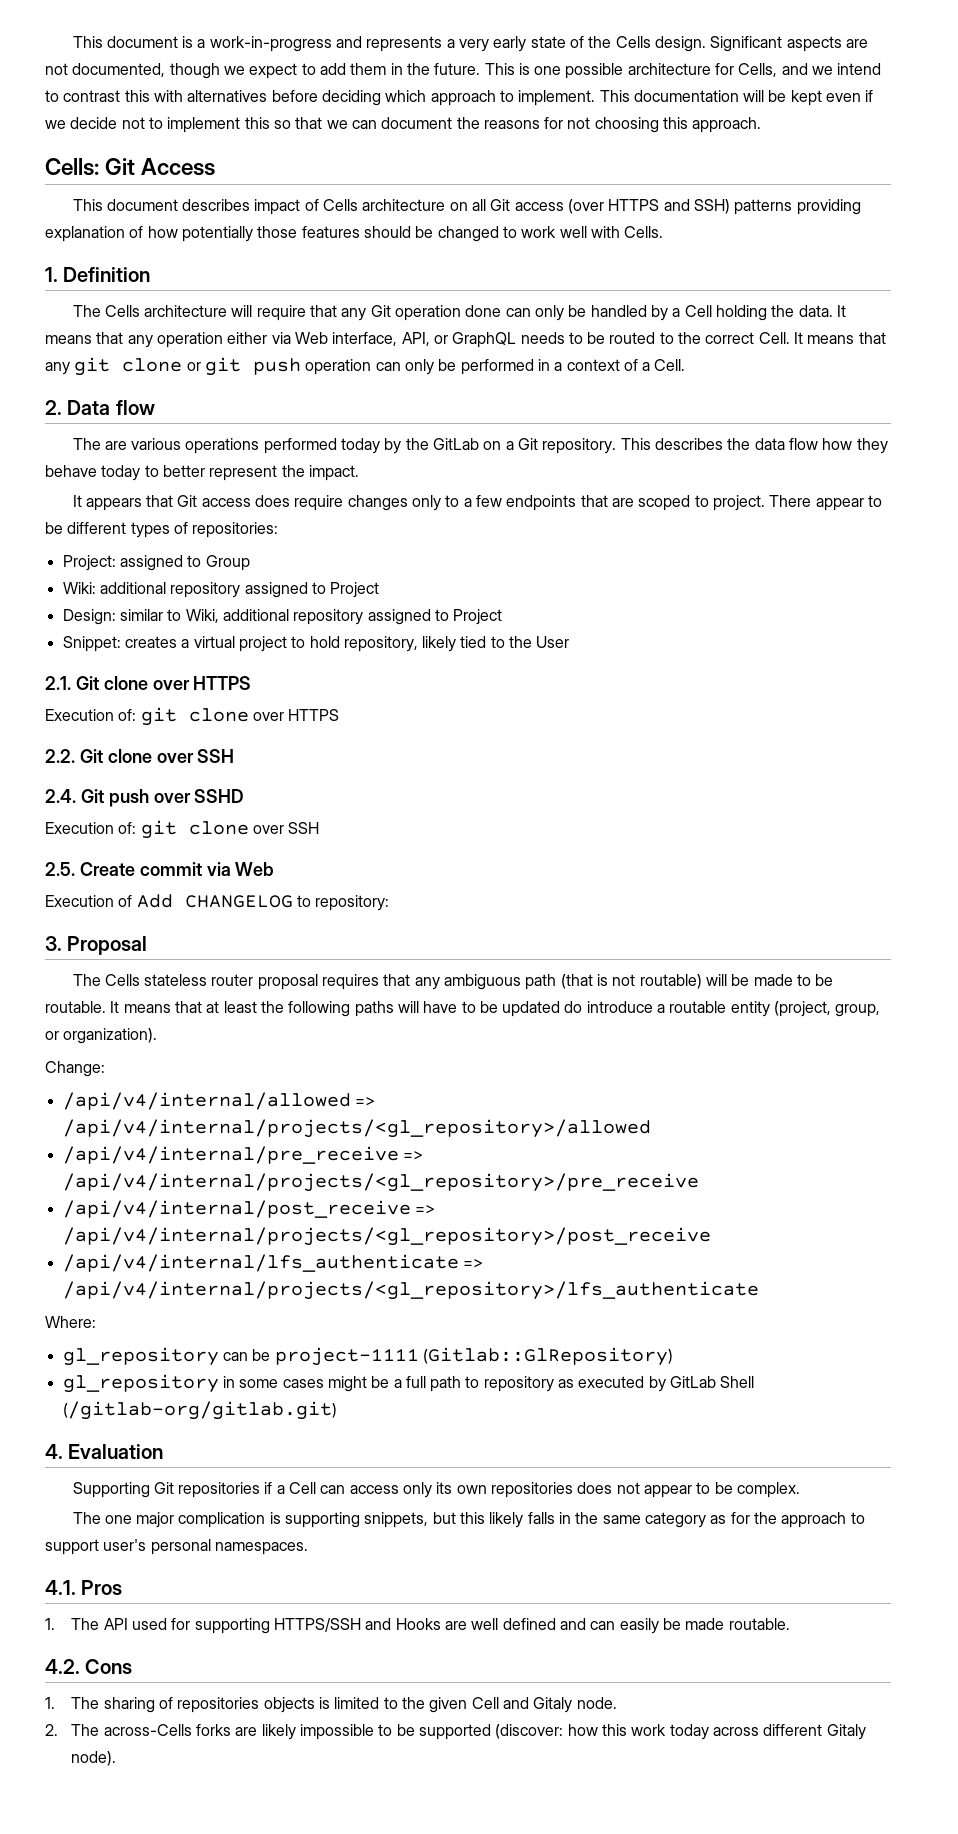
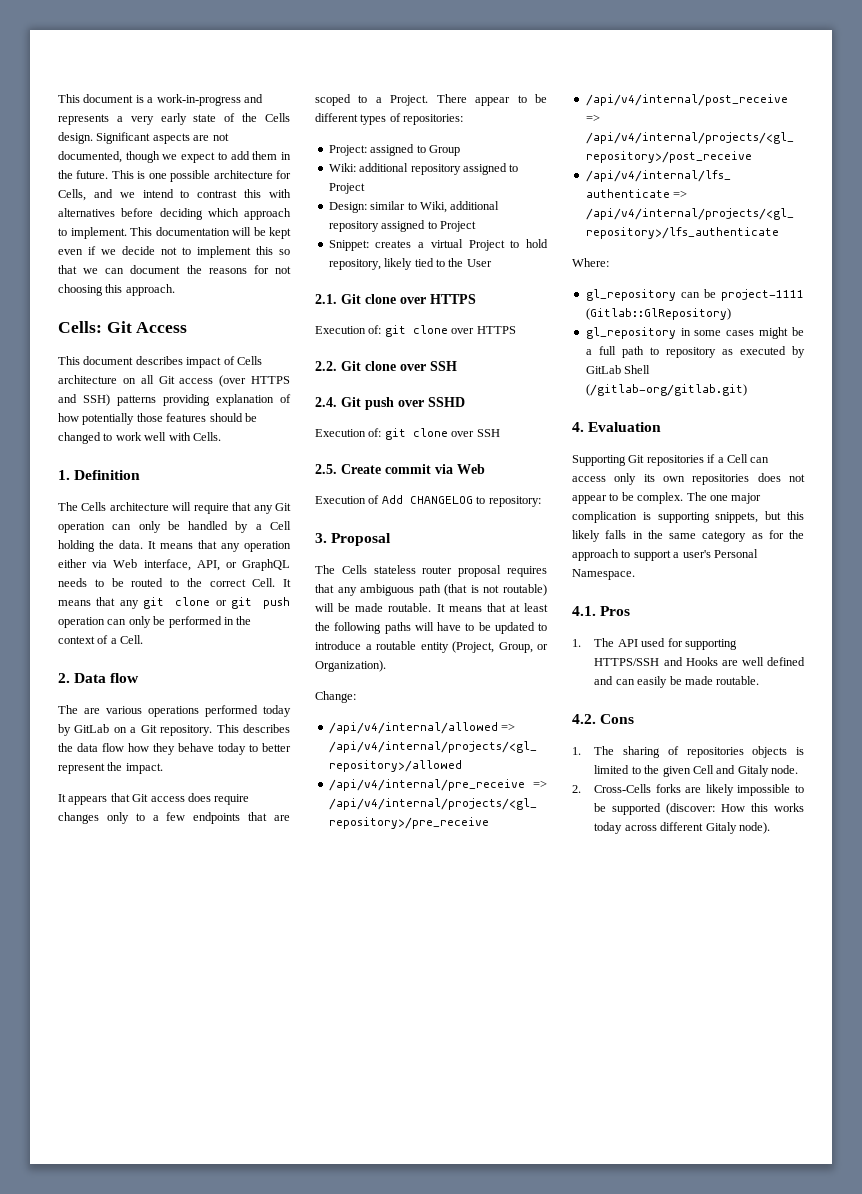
- The Cells architecture will require that any Git operation done can only be handled by a Cell holding the data.
+ The Cells architecture will require that any Git operation can only be handled by a Cell holding the data.
- It means that any git clone or git push operation can only be performed in a context of a Cell.
+ It means that any git clone or git push operation can only be performed in the context of a Cell.
- The are various operations performed today by the GitLab on a Git repository.
+ The are various operations performed today by GitLab on a Git repository.
- It appears that Git access does require changes only to a few endpoints that are scoped to project.
+ It appears that Git access does require changes only to a few endpoints that are scoped to a Project.
- Snippet: creates a virtual project to hold repository, likely tied to the User
+ Snippet: creates a virtual Project to hold repository, likely tied to the User
- The Cells stateless router proposal requires that any ambiguous path (that is not routable) will be made to be routable.
+ The Cells stateless router proposal requires that any ambiguous path (that is not routable) will be made routable.
- It means that at least the following paths will have to be updated do introduce a routable entity (project, group, or organization).
+ It means that at least the following paths will have to be updated to introduce a routable entity (Project, Group, or Organization).
- Supporting Git repositories if a Cell can access only its own repositories does not appear to be complex.
- The one major complication is supporting snippets, but this likely falls in the same category as for the approach to support user's personal namespaces.
+ Supporting Git repositories if a Cell can access only its own repositories does not appear to be complex. The one major complication is supporting snippets, but this likely falls in the same category as for the approach to support a user's Personal Namespace.
- 2. The across-Cells forks are likely impossible to be supported (discover: how this work today across different Gitaly node).
+ 2. Cross-Cells forks are likely impossible to be supported (discover: How this works today across different Gitaly node).

